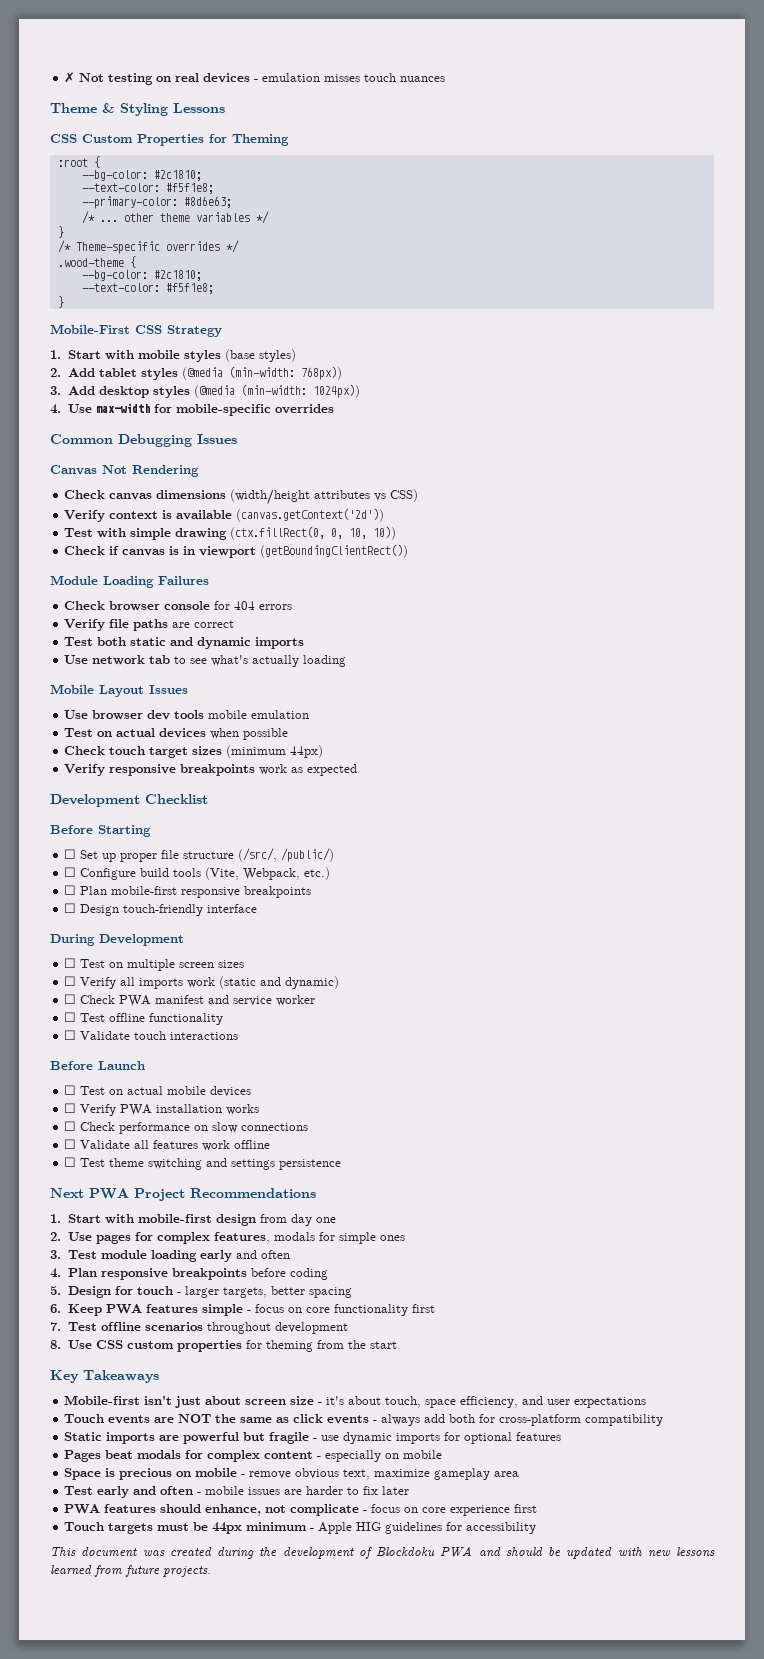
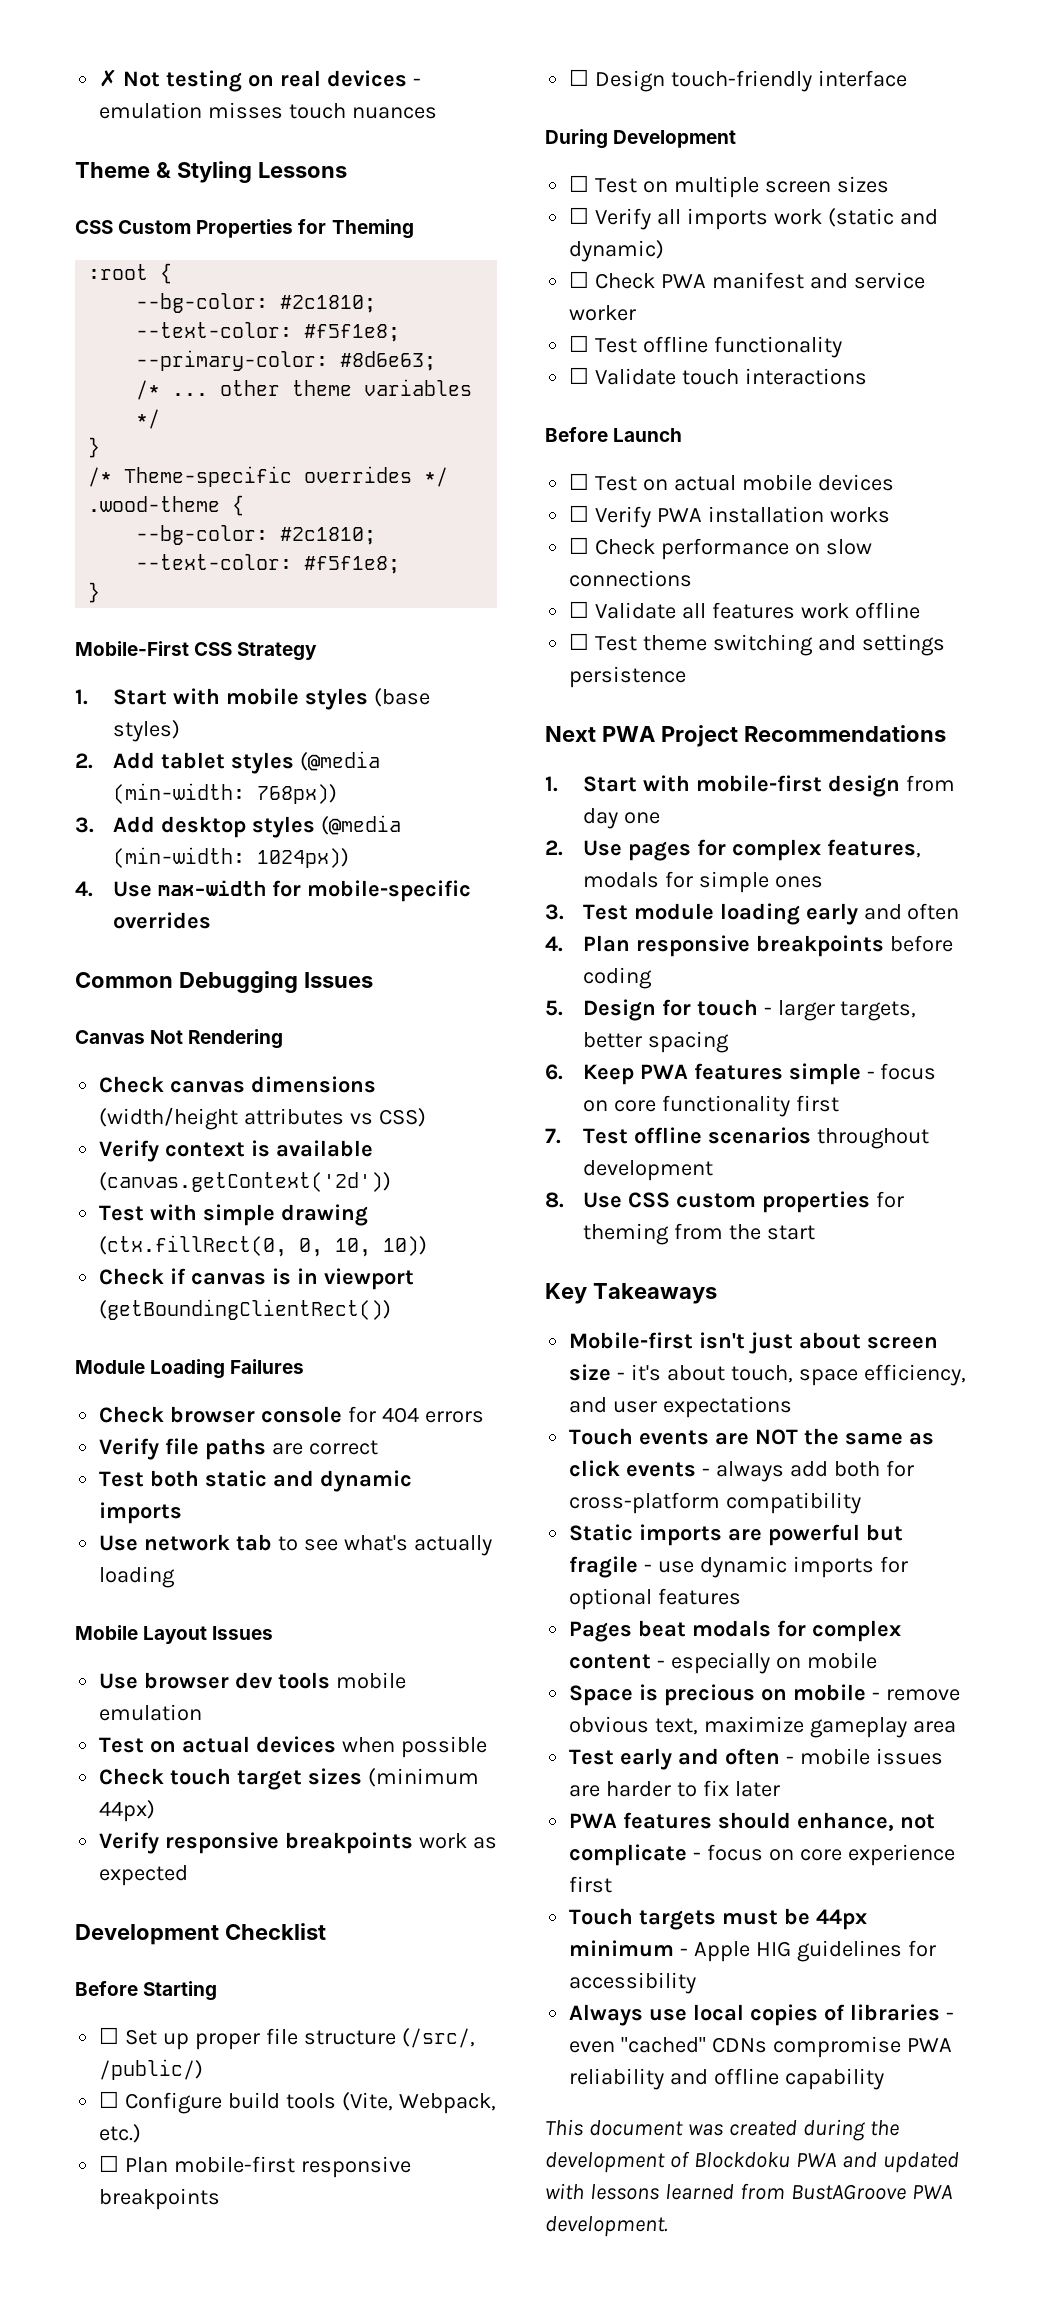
+ Always use local copies of libraries - even "cached" CDNs compromise PWA reliability and offline capability
- This document was created during the development of Blockdoku PWA and should be updated with new lessons learned from future projects.
+ This document was created during the development of Blockdoku PWA and updated with lessons learned from BustAGroove PWA development.

